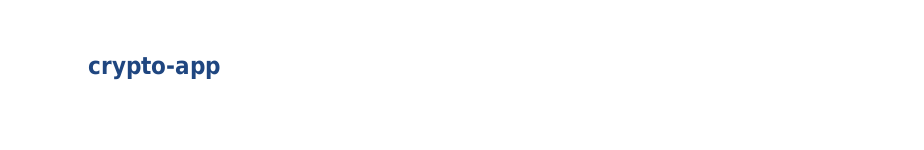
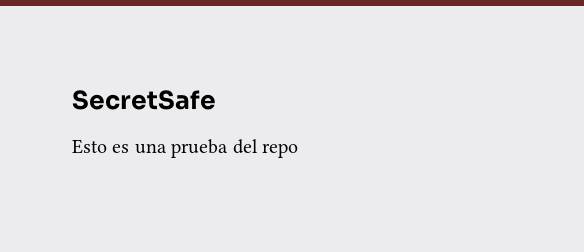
- crypto-app
+ SecretSafe
+ Esto es una prueba del repo

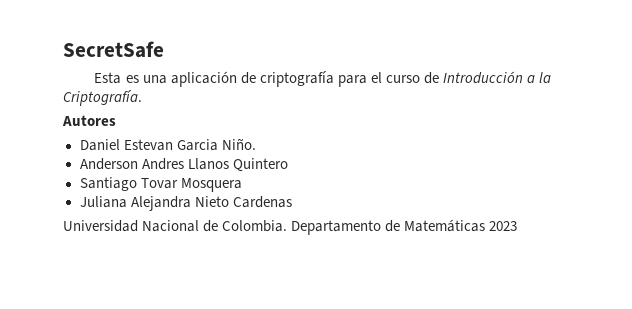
- Esto es una prueba del repo
+ Esta es una aplicación de criptografía para el curso de Introducción a la Criptografía.
+ Autores
+ Daniel Estevan Garcia Niño.
+ Anderson Andres Llanos Quintero
+ Santiago Tovar Mosquera
+ Juliana Alejandra Nieto Cardenas
+ Universidad Nacional de Colombia. Departamento de Matemáticas 2023

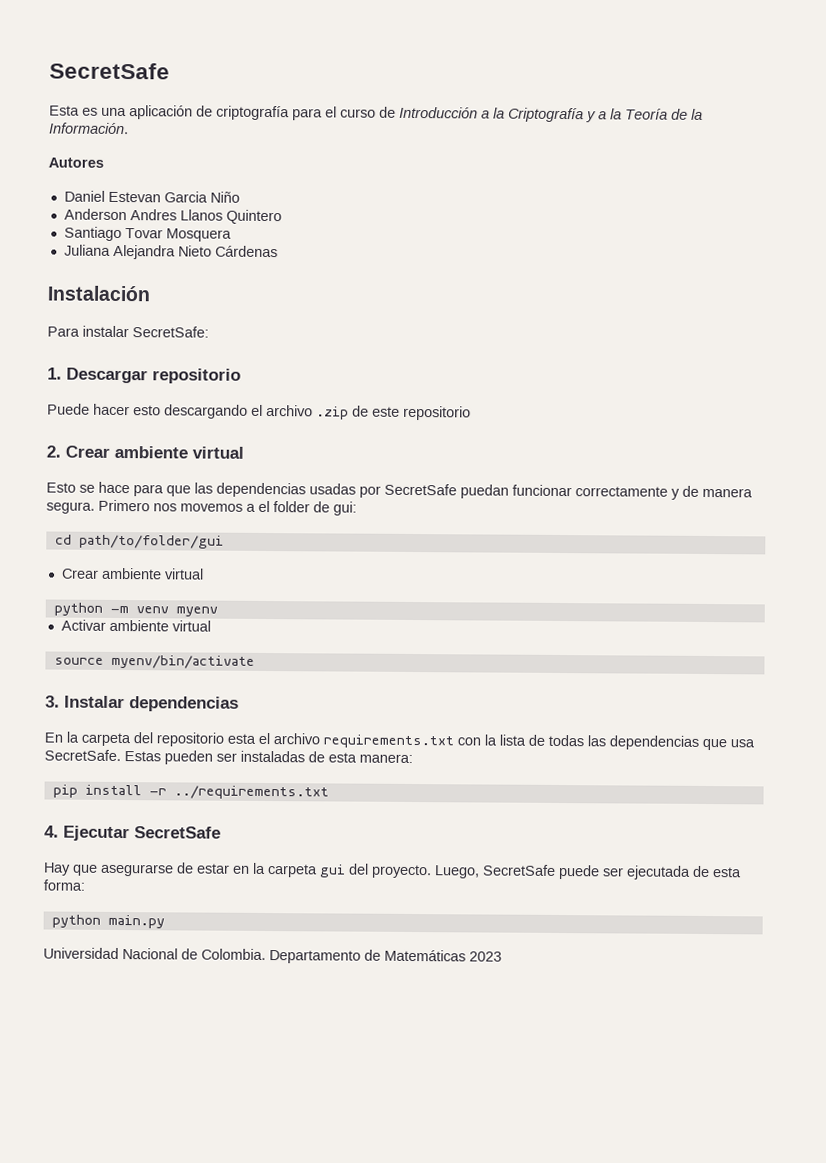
- Esta es una aplicación de criptografía para el curso de Introducción a la Criptografía.
+ Esta es una aplicación de criptografía para el curso de Introducción a la Criptografía y a la Teoría de la Información.
- Daniel Estevan Garcia Niño.
+ Daniel Estevan Garcia Niño
- Juliana Alejandra Nieto Cardenas
+ Juliana Alejandra Nieto Cárdenas
+ Instalación
+ Para instalar SecretSafe:
+ 1. Descargar repositorio
+ Puede hacer esto descargando el archivo .zip de este repositorio
+ 2. Crear ambiente virtual
+ Esto se hace para que las dependencias usadas por SecretSafe puedan funcionar correctamente y de manera segura. Primero nos movemos a el folder de gui:
+ cd path/to/folder/gui
+ Crear ambiente virtual
+ python -m venv myenv
+ Activar ambiente virtual
+ source myenv/bin/activate
+ 3. Instalar dependencias
+ En la carpeta del repositorio esta el archivo requirements.txt con la lista de todas las dependencias que usa SecretSafe. Estas pueden ser instaladas de esta manera:
+ pip install -r ../requirements.txt
+ 4. Ejecutar SecretSafe
+ Hay que asegurarse de estar en la carpeta gui del proyecto. Luego, SecretSafe puede ser ejecutada de esta forma:
+ python main.py

